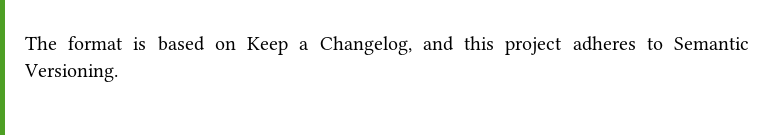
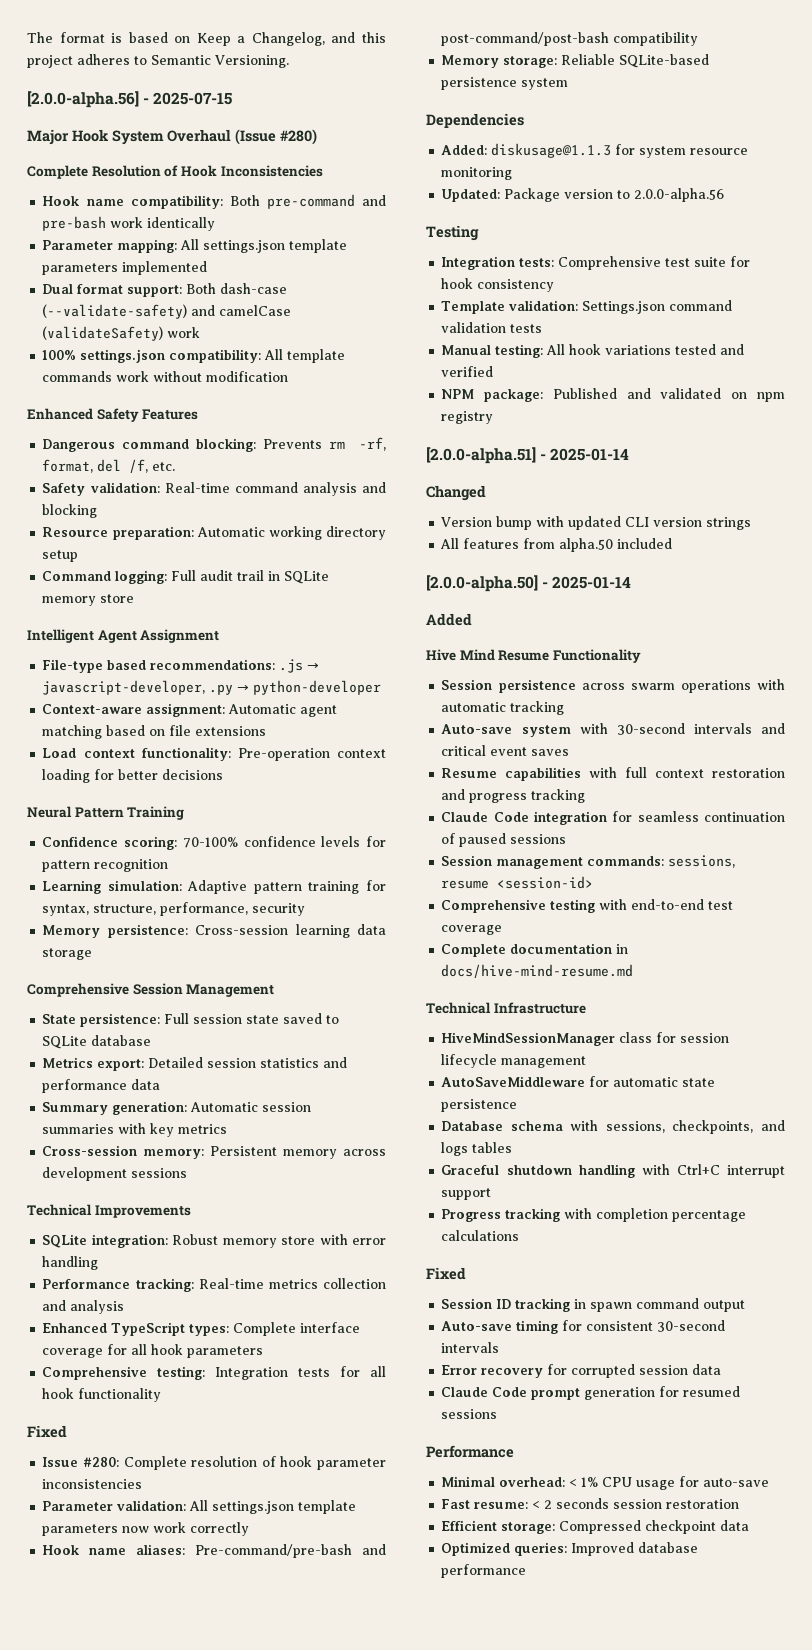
+ [2.0.0-alpha.56] - 2025-07-15
+ Major Hook System Overhaul (Issue #280)
+ Complete Resolution of Hook Inconsistencies
+ Hook name compatibility: Both pre-command and pre-bash work identically
+ Parameter mapping: All settings.json template parameters implemented
+ Dual format support: Both dash-case (--validate-safety) and camelCase (validateSafety) work
+ 100% settings.json compatibility: All template commands work without modification
+ Enhanced Safety Features
+ Dangerous command blocking: Prevents rm -rf, format, del /f, etc.
+ Safety validation: Real-time command analysis and blocking
+ Resource preparation: Automatic working directory setup
+ Command logging: Full audit trail in SQLite memory store
+ Intelligent Agent Assignment
+ File-type based recommendations: .js → javascript-developer, .py → python-developer
+ Context-aware assignment: Automatic agent matching based on file extensions
+ Load context functionality: Pre-operation context loading for better decisions
+ Neural Pattern Training
+ Confidence scoring: 70-100% confidence levels for pattern recognition
+ Learning simulation: Adaptive pattern training for syntax, structure, performance, security
+ Memory persistence: Cross-session learning data storage
+ Comprehensive Session Management
+ State persistence: Full session state saved to SQLite database
+ Metrics export: Detailed session statistics and performance data
+ Summary generation: Automatic session summaries with key metrics
+ Cross-session memory: Persistent memory across development sessions
+ Technical Improvements
+ SQLite integration: Robust memory store with error handling
+ Performance tracking: Real-time metrics collection and analysis
+ Enhanced TypeScript types: Complete interface coverage for all hook parameters
+ Comprehensive testing: Integration tests for all hook functionality
+ Fixed
+ Issue #280: Complete resolution of hook parameter inconsistencies
+ Parameter validation: All settings.json template parameters now work correctly
+ Hook name aliases: Pre-command/pre-bash and post-command/post-bash compatibility
+ Memory storage: Reliable SQLite-based persistence system
+ Dependencies
+ Added: diskusage@1.1.3 for system resource monitoring
+ Updated: Package version to 2.0.0-alpha.56
+ Testing
+ Integration tests: Comprehensive test suite for hook consistency
+ Template validation: Settings.json command validation tests
+ Manual testing: All hook variations tested and verified
+ NPM package: Published and validated on npm registry
+ [2.0.0-alpha.51] - 2025-01-14
+ Changed
+ Version bump with updated CLI version strings
+ All features from alpha.50 included
+ [2.0.0-alpha.50] - 2025-01-14
+ Added
+ Hive Mind Resume Functionality
+ Session persistence across swarm operations with automatic tracking
+ Auto-save system with 30-second intervals and critical event saves
+ Resume capabilities with full context restoration and progress tracking
+ Claude Code integration for seamless continuation of paused sessions
+ Session management commands: sessions, resume <session-id>
+ Comprehensive testing with end-to-end test coverage
+ Complete documentation in docs/hive-mind-resume.md
+ Technical Infrastructure
+ HiveMindSessionManager class for session lifecycle management
+ AutoSaveMiddleware for automatic state persistence
+ Database schema with sessions, checkpoints, and logs tables
+ Graceful shutdown handling with Ctrl+C interrupt support
+ Progress tracking with completion percentage calculations
+ Fixed
+ Session ID tracking in spawn command output
+ Auto-save timing for consistent 30-second intervals
+ Error recovery for corrupted session data
+ Claude Code prompt generation for resumed sessions
+ Performance
+ Minimal overhead: < 1% CPU usage for auto-save
+ Fast resume: < 2 seconds session restoration
+ Efficient storage: Compressed checkpoint data
+ Optimized queries: Improved database performance

